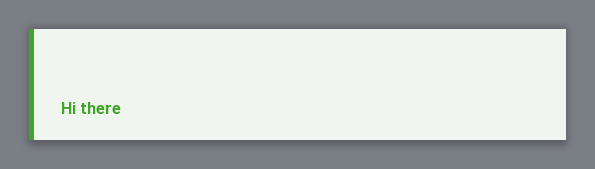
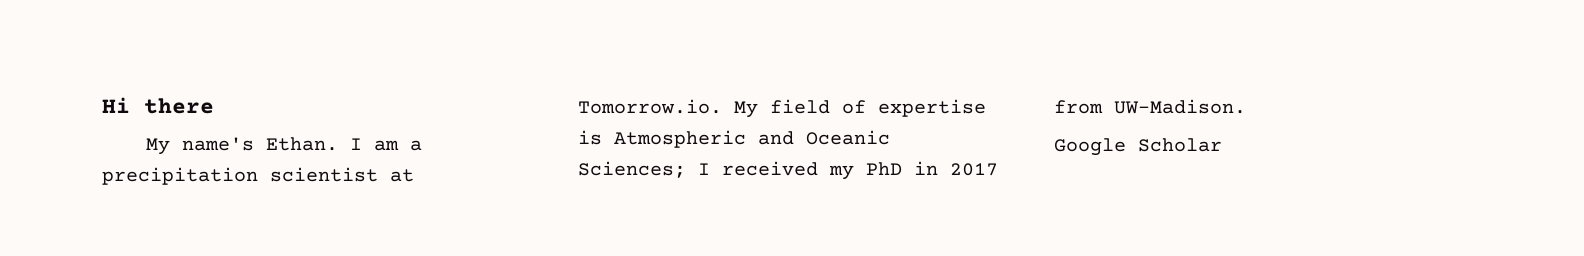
+ My name's Ethan. I am a precipitation scientist at Tomorrow.io. My field of expertise is Atmospheric and Oceanic Sciences; I received my PhD in 2017 from UW-Madison.
+ Google Scholar

